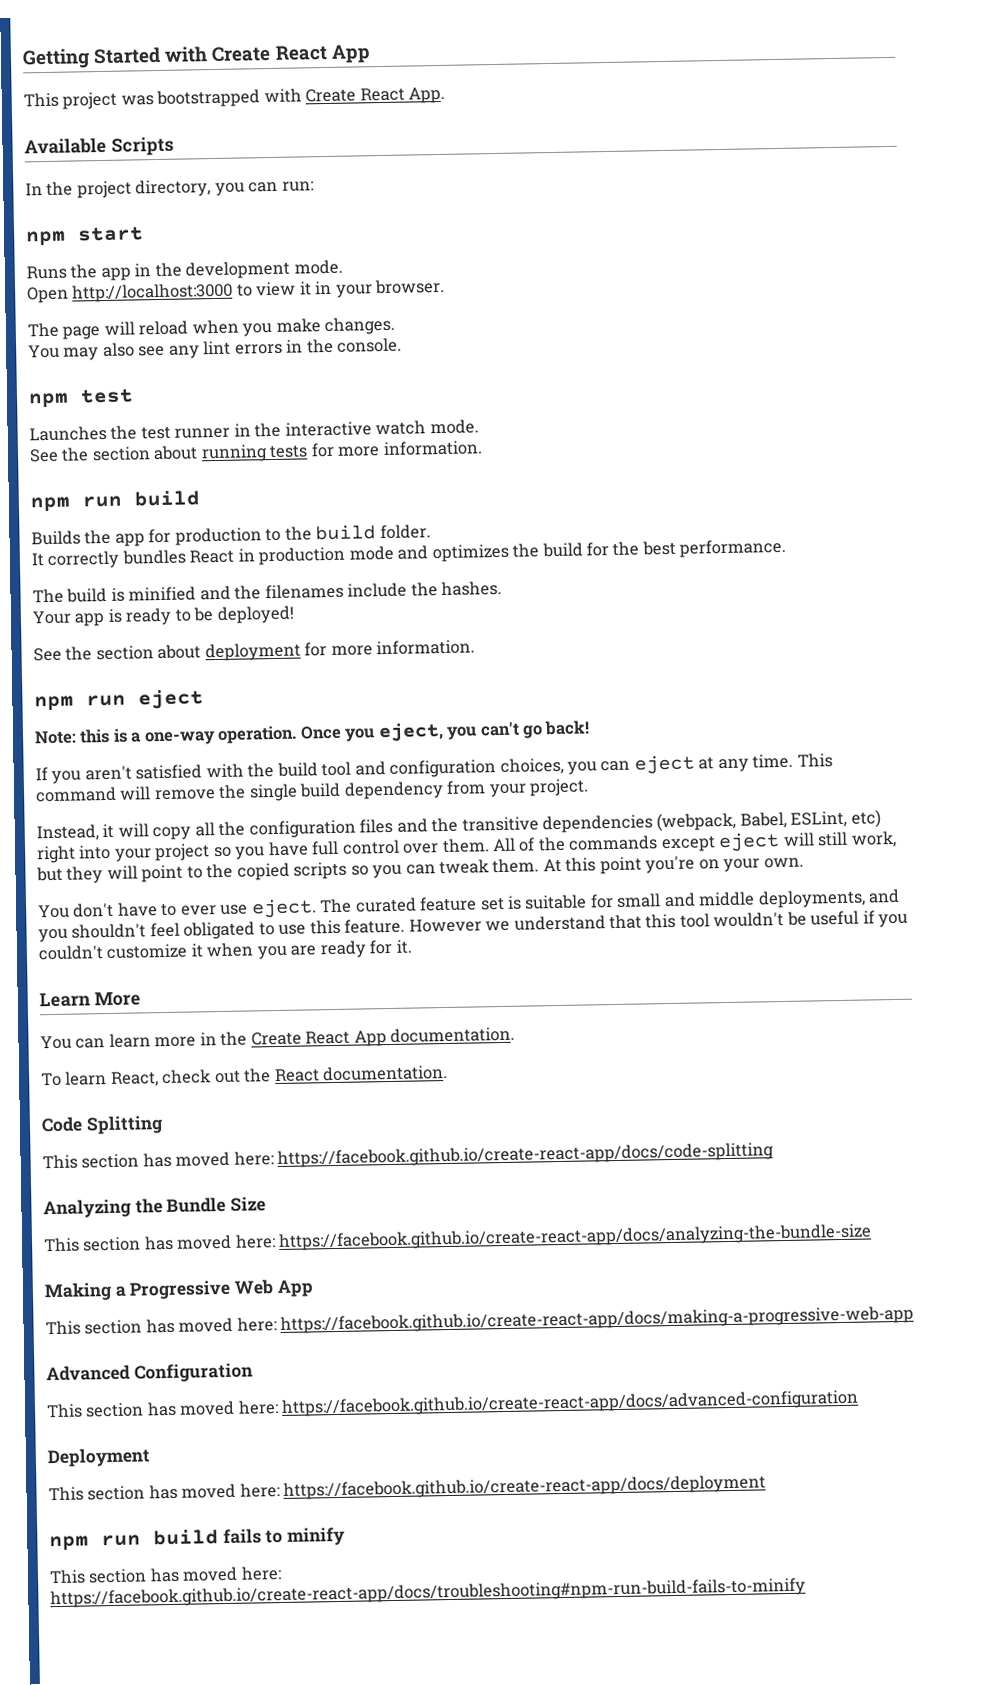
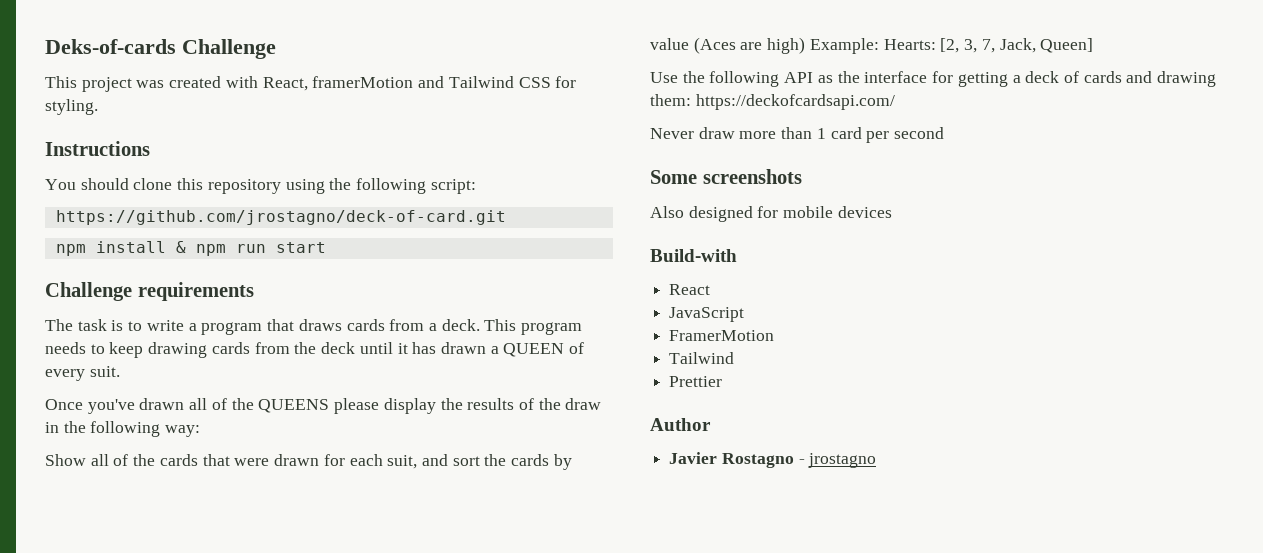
- Getting Started with Create React App
- This project was bootstrapped with Create React App.
- Available Scripts
- In the project directory, you can run:
- npm start
- Runs the app in the development mode.
- Open http://localhost:3000 to view it in your browser.
- The page will reload when you make changes.
- You may also see any lint errors in the console.
- npm test
- Launches the test runner in the interactive watch mode.
- See the section about running tests for more information.
- npm run build
- Builds the app for production to the build folder.
- It correctly bundles React in production mode and optimizes the build for the best performance.
- The build is minified and the filenames include the hashes.
- Your app is ready to be deployed!
- See the section about deployment for more information.
- npm run eject
- Note: this is a one-way operation. Once you eject, you can't go back!
- If you aren't satisfied with the build tool and configuration choices, you can eject at any time. This command will remove the single build dependency from your project.
- Instead, it will copy all the configuration files and the transitive dependencies (webpack, Babel, ESLint, etc) right into your project so you have full control over them. All of the commands except eject will still work, but they will point to the copied scripts so you can tweak them. At this point you're on your own.
- You don't have to ever use eject. The curated feature set is suitable for small and middle deployments, and you shouldn't feel obligated to use this feature. However we understand that this tool wouldn't be useful if you couldn't customize it when you are ready for it.
- Learn More
- You can learn more in the Create React App documentation.
- To learn React, check out the React documentation.
- Code Splitting
- This section has moved here: https://facebook.github.io/create-react-app/docs/code-splitting
- Analyzing the Bundle Size
- This section has moved here: https://facebook.github.io/create-react-app/docs/analyzing-the-bundle-size
- Making a Progressive Web App
- This section has moved here: https://facebook.github.io/create-react-app/docs/making-a-progressive-web-app
- Advanced Configuration
- This section has moved here: https://facebook.github.io/create-react-app/docs/advanced-configuration
- Deployment
- This section has moved here: https://facebook.github.io/create-react-app/docs/deployment
- npm run build fails to minify
- This section has moved here: https://facebook.github.io/create-react-app/docs/troubleshooting#npm-run-build-fails-to-minify
+ Deks-of-cards Challenge
+ This project was created with React, framerMotion and Tailwind CSS for styling.
+ Instructions
+ You should clone this repository using the following script:
+ https://github.com/jrostagno/deck-of-card.git
+ npm install & npm run start
+ Challenge requirements
+ The task is to write a program that draws cards from a deck. This program needs to keep drawing cards from the deck until it has drawn a QUEEN of every suit.
+ Once you've drawn all of the QUEENS please display the results of the draw in the following way:
+ Show all of the cards that were drawn for each suit, and sort the cards by value (Aces are high) Example: Hearts: [2, 3, 7, Jack, Queen]
+ Use the following API as the interface for getting a deck of cards and drawing them: https://deckofcardsapi.com/
+ Never draw more than 1 card per second
+ Some screenshots
+ Also designed for mobile devices
+ Build-with
+ React
+ JavaScript
+ FramerMotion
+ Tailwind
+ Prettier
+ Author
+ Javier Rostagno - jrostagno

